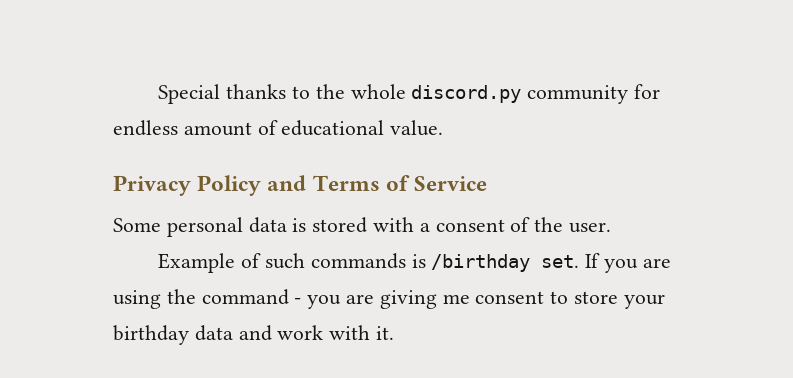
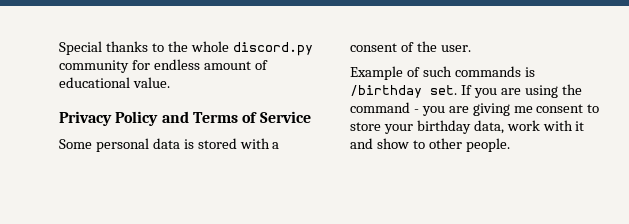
- If you are using the command - you are giving me consent to store your birthday data and work with it.
+ If you are using the command - you are giving me consent to store your birthday data, work with it and show to other people.

